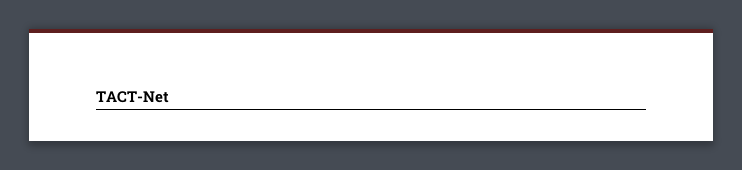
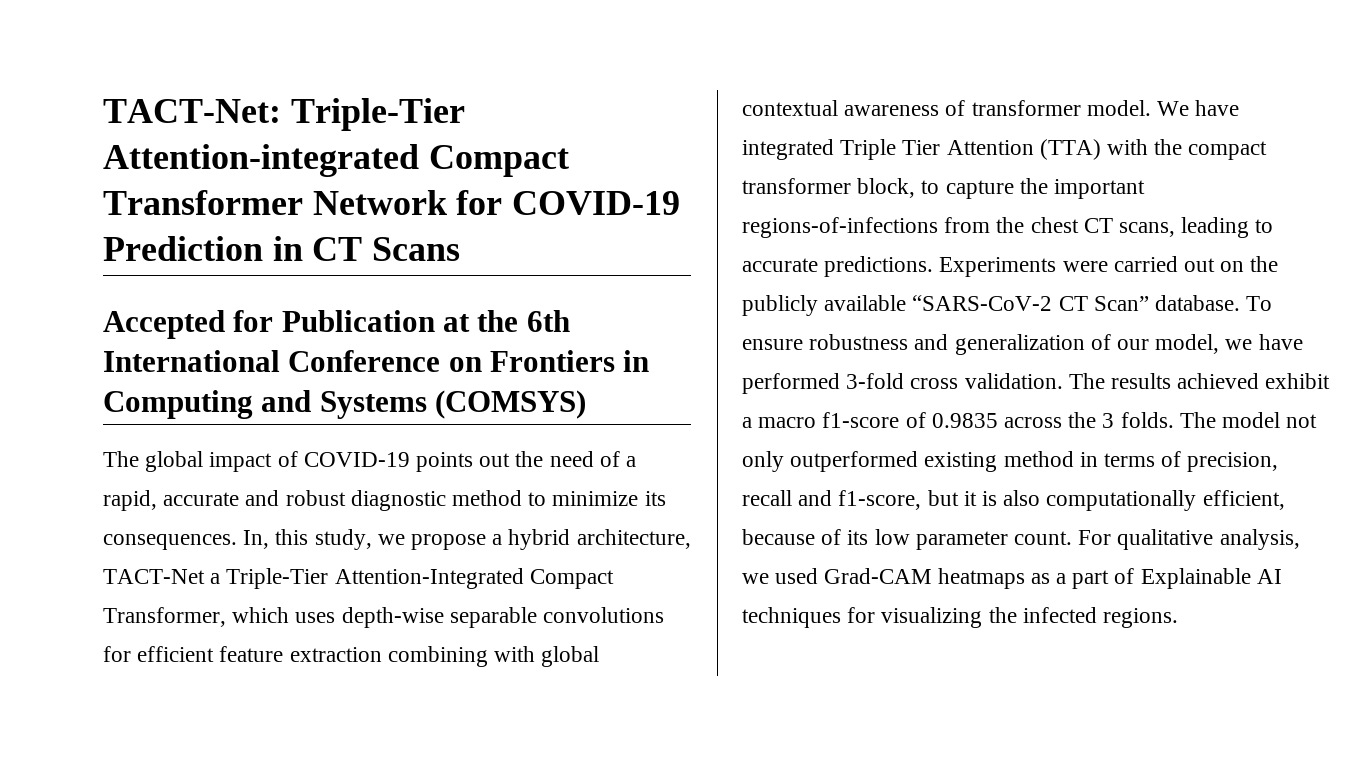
- TACT-Net
+ TACT-Net: Triple-Tier Attention-integrated Compact Transformer Network for COVID-19 Prediction in CT Scans
+ Accepted for Publication at the 6th International Conference on Frontiers in Computing and Systems (COMSYS)
+ The global impact of COVID-19 points out the need of a rapid, accurate and robust diagnostic method to minimize its consequences. In, this study, we propose a hybrid architecture, TACT-Net a Triple-Tier Attention-Integrated Compact Transformer, which uses depth-wise separable convolutions for efficient feature extraction combining with global contextual awareness of transformer model. We have integrated Triple Tier Attention (TTA) with the compact transformer block, to capture the important regions-of-infections from the chest CT scans, leading to accurate predictions. Experiments were carried out on the publicly available “SARS-CoV-2 CT Scan” database. To ensure robustness and generalization of our model, we have performed 3-fold cross validation. The results achieved exhibit a macro f1-score of 0.9835 across the 3 folds. The model not only outperformed existing method in terms of precision, recall and f1-score, but it is also computationally efficient, because of its low parameter count. For qualitative analysis, we used Grad-CAM heatmaps as a part of Explainable AI techniques for visualizing the infected regions.

